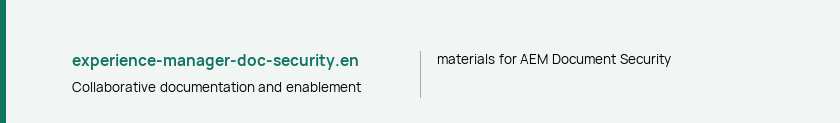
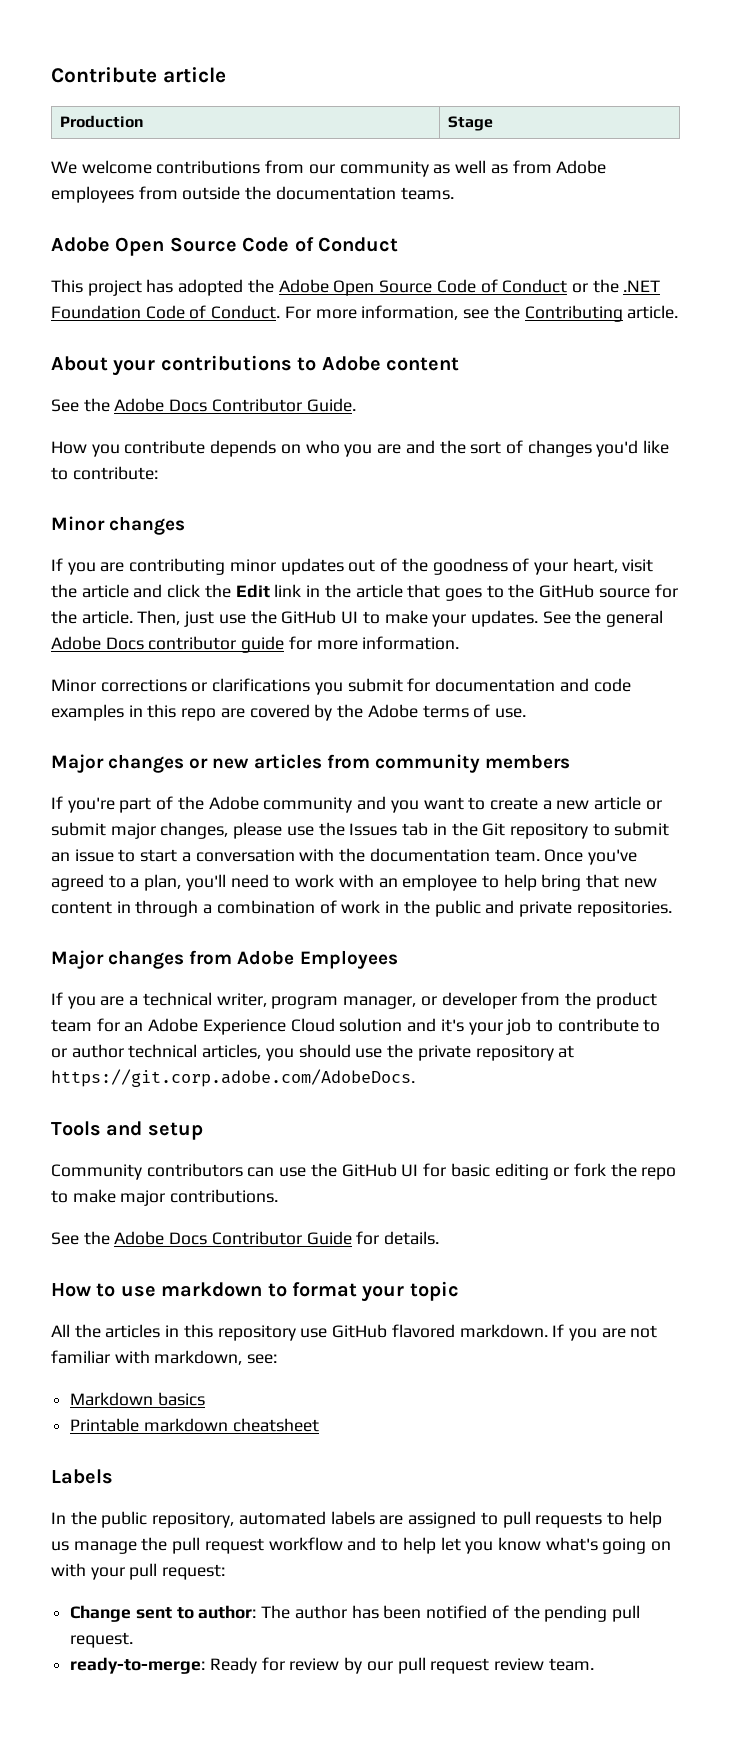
- experience-manager-doc-security.en
- Collaborative documentation and enablement materials for AEM Document Security
+ Contribute article
+ Production | Stage
+ We welcome contributions from our community as well as from Adobe employees from outside the documentation teams.
+ Adobe Open Source Code of Conduct
+ This project has adopted the Adobe Open Source Code of Conduct or the .NET Foundation Code of Conduct. For more information, see the Contributing article.
+ About your contributions to Adobe content
+ See the Adobe Docs Contributor Guide.
+ How you contribute depends on who you are and the sort of changes you'd like to contribute:
+ Minor changes
+ If you are contributing minor updates out of the goodness of your heart, visit the article and click the Edit link in the article that goes to the GitHub source for the article. Then, just use the GitHub UI to make your updates. See the general Adobe Docs contributor guide for more information.
+ Minor corrections or clarifications you submit for documentation and code examples in this repo are covered by the Adobe terms of use.
+ Major changes or new articles from community members
+ If you're part of the Adobe community and you want to create a new article or submit major changes, please use the Issues tab in the Git repository to submit an issue to start a conversation with the documentation team. Once you've agreed to a plan, you'll need to work with an employee to help bring that new content in through a combination of work in the public and private repositories.
+ Major changes from Adobe Employees
+ If you are a technical writer, program manager, or developer from the product team for an Adobe Experience Cloud solution and it's your job to contribute to or author technical articles, you should use the private repository at https://git.corp.adobe.com/AdobeDocs.
+ Tools and setup
+ Community contributors can use the GitHub UI for basic editing or fork the repo to make major contributions.
+ See the Adobe Docs Contributor Guide for details.
+ How to use markdown to format your topic
+ All the articles in this repository use GitHub flavored markdown. If you are not familiar with markdown, see:
+ Markdown basics
+ Printable markdown cheatsheet
+ Labels
+ In the public repository, automated labels are assigned to pull requests to help us manage the pull request workflow and to help let you know what's going on with your pull request:
+ Change sent to author: The author has been notified of the pending pull request.
+ ready-to-merge: Ready for review by our pull request review team.

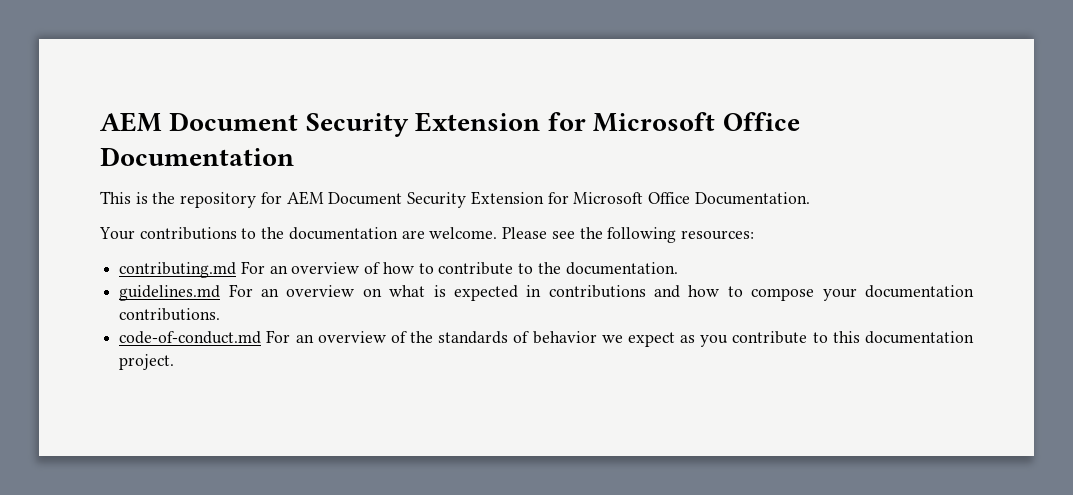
- Contribute article
- Production | Stage
- We welcome contributions from our community as well as from Adobe employees from outside the documentation teams.
- Adobe Open Source Code of Conduct
- This project has adopted the Adobe Open Source Code of Conduct or the .NET Foundation Code of Conduct. For more information, see the Contributing article.
- About your contributions to Adobe content
- See the Adobe Docs Contributor Guide.
- How you contribute depends on who you are and the sort of changes you'd like to contribute:
- Minor changes
- If you are contributing minor updates out of the goodness of your heart, visit the article and click the Edit link in the article that goes to the GitHub source for the article. Then, just use the GitHub UI to make your updates. See the general Adobe Docs contributor guide for more information.
- Minor corrections or clarifications you submit for documentation and code examples in this repo are covered by the Adobe terms of use.
- Major changes or new articles from community members
- If you're part of the Adobe community and you want to create a new article or submit major changes, please use the Issues tab in the Git repository to submit an issue to start a conversation with the documentation team. Once you've agreed to a plan, you'll need to work with an employee to help bring that new content in through a combination of work in the public and private repositories.
- Major changes from Adobe Employees
- If you are a technical writer, program manager, or developer from the product team for an Adobe Experience Cloud solution and it's your job to contribute to or author technical articles, you should use the private repository at https://git.corp.adobe.com/AdobeDocs.
- Tools and setup
- Community contributors can use the GitHub UI for basic editing or fork the repo to make major contributions.
- See the Adobe Docs Contributor Guide for details.
- How to use markdown to format your topic
- All the articles in this repository use GitHub flavored markdown. If you are not familiar with markdown, see:
- Markdown basics
- Printable markdown cheatsheet
- Labels
- In the public repository, automated labels are assigned to pull requests to help us manage the pull request workflow and to help let you know what's going on with your pull request:
- Change sent to author: The author has been notified of the pending pull request.
- ready-to-merge: Ready for review by our pull request review team.
+ AEM Document Security Extension for Microsoft Office Documentation
+ This is the repository for AEM Document Security Extension for Microsoft Office Documentation.
+ Your contributions to the documentation are welcome. Please see the following resources:
+ contributing.md For an overview of how to contribute to the documentation.
+ guidelines.md For an overview on what is expected in contributions and how to compose your documentation contributions.
+ code-of-conduct.md For an overview of the standards of behavior we expect as you contribute to this documentation project.

